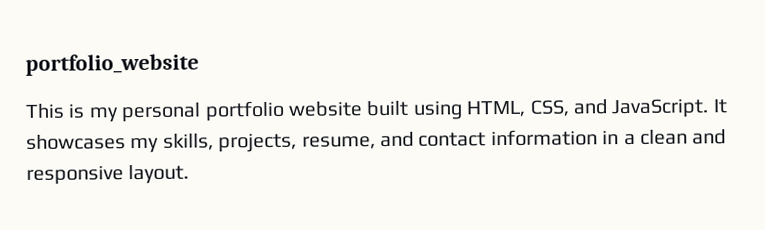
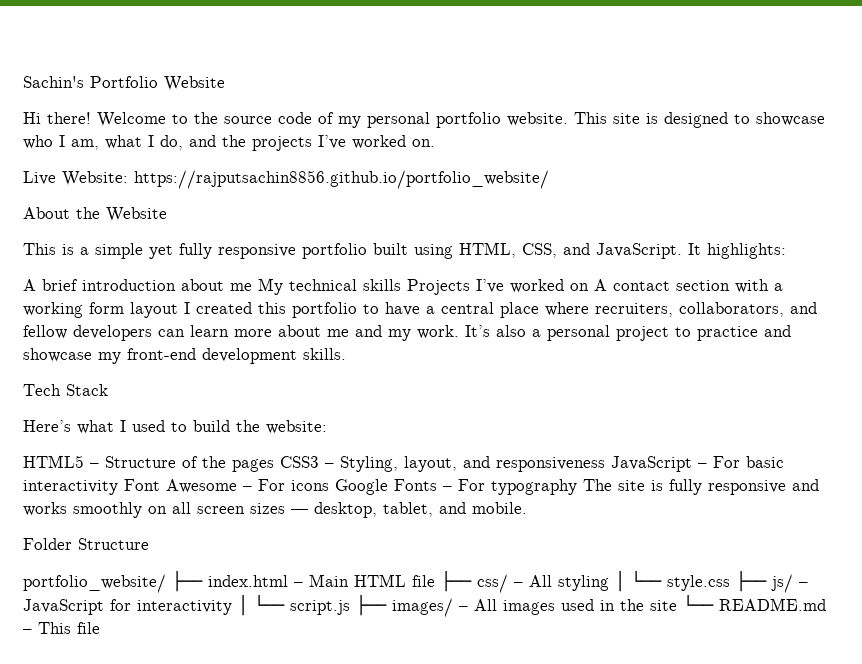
- portfolio_website
- This is my personal portfolio website built using HTML, CSS, and JavaScript.
+ Sachin's Portfolio Website
+ Hi there! Welcome to the source code of my personal portfolio website. This site is designed to showcase who I am, what I do, and the projects I’ve worked on.
+ Live Website: https://rajputsachin8856.github.io/portfolio_website/
+ About the Website
+ This is a simple yet fully responsive portfolio built using HTML, CSS, and JavaScript.
- It showcases my skills, projects, resume, and contact information in a clean and responsive layout.
+ It highlights:
+ A brief introduction about me My technical skills Projects I’ve worked on A contact section with a working form layout I created this portfolio to have a central place where recruiters, collaborators, and fellow developers can learn more about me and my work. It’s also a personal project to practice and showcase my front-end development skills.
+ Tech Stack
+ Here’s what I used to build the website:
+ HTML5 – Structure of the pages CSS3 – Styling, layout, and responsiveness JavaScript – For basic interactivity Font Awesome – For icons Google Fonts – For typography The site is fully responsive and works smoothly on all screen sizes — desktop, tablet, and mobile.
+ Folder Structure
+ portfolio_website/ ├── index.html – Main HTML file ├── css/ – All styling │ └── style.css ├── js/ – JavaScript for interactivity │ └── script.js ├── images/ – All images used in the site └── README.md – This file

